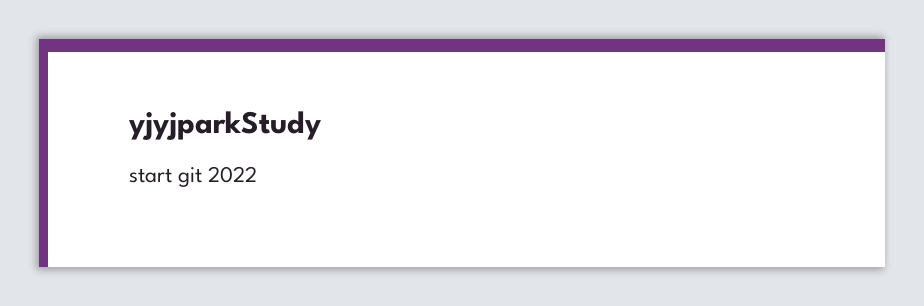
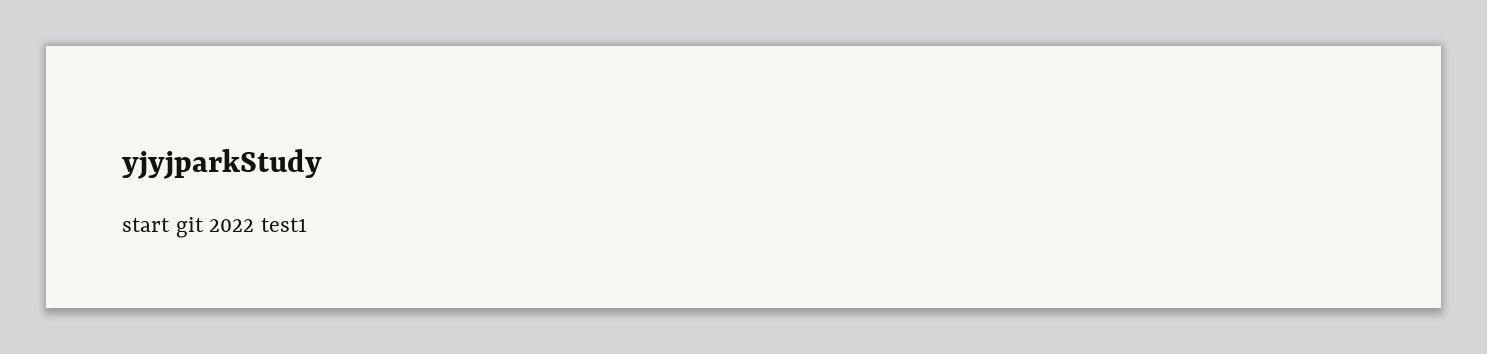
- start git 2022
+ start git 2022 test1

